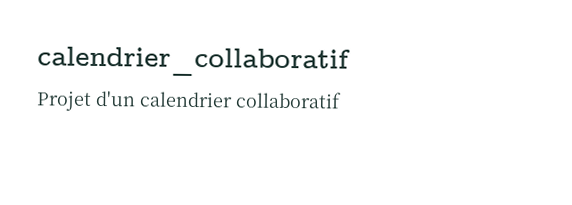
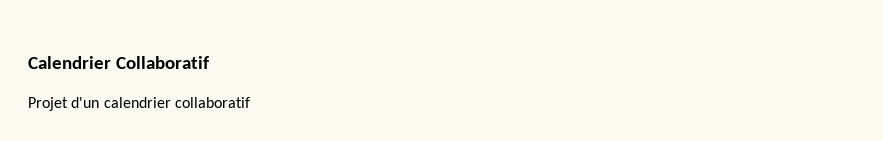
- calendrier_collaboratif
+ Calendrier Collaboratif

